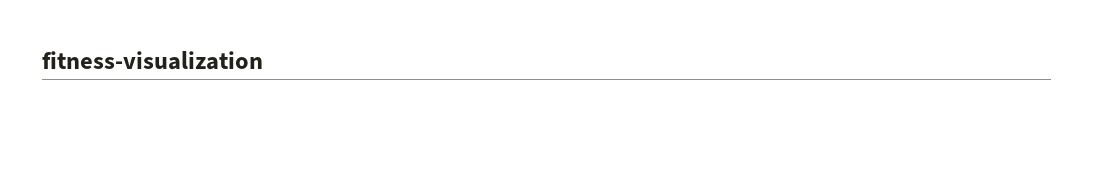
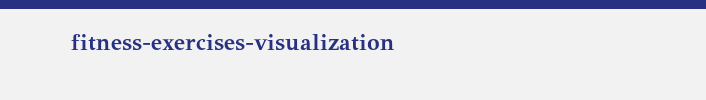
- fitness-visualization
+ fitness-exercises-visualization

